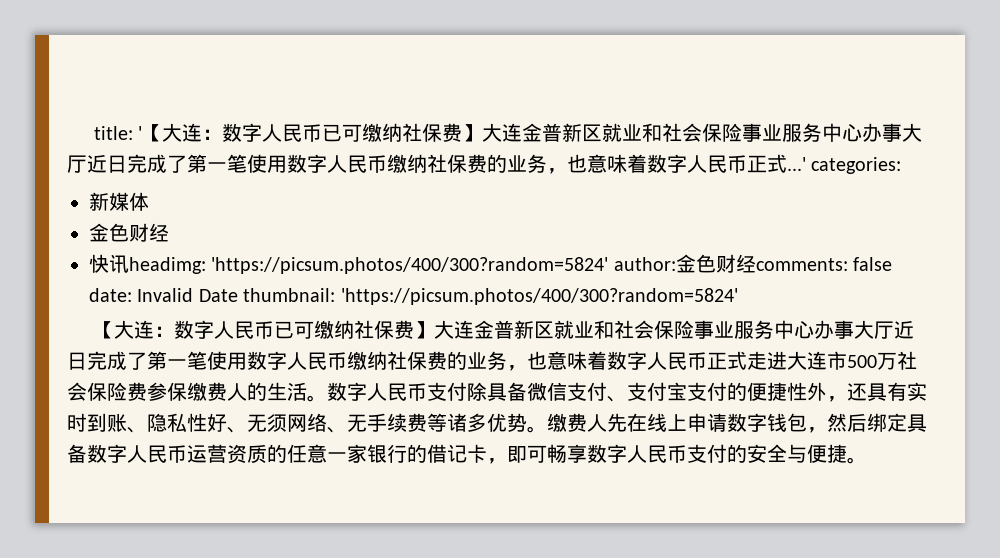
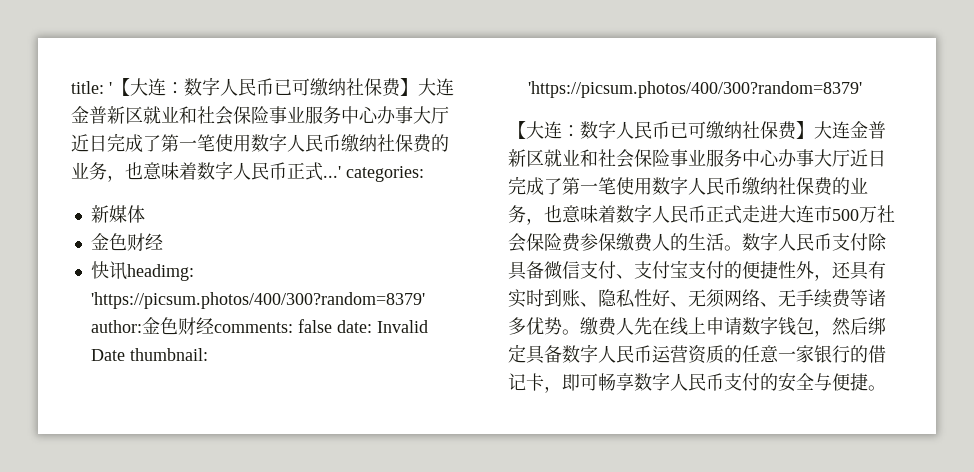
- 快讯headimg: 'https://picsum.photos/400/300?random=5824' author:金色财经comments: false date: Invalid Date thumbnail: 'https://picsum.photos/400/300?random=5824'
+ 快讯headimg: 'https://picsum.photos/400/300?random=8379' author:金色财经comments: false date: Invalid Date thumbnail: 'https://picsum.photos/400/300?random=8379'

